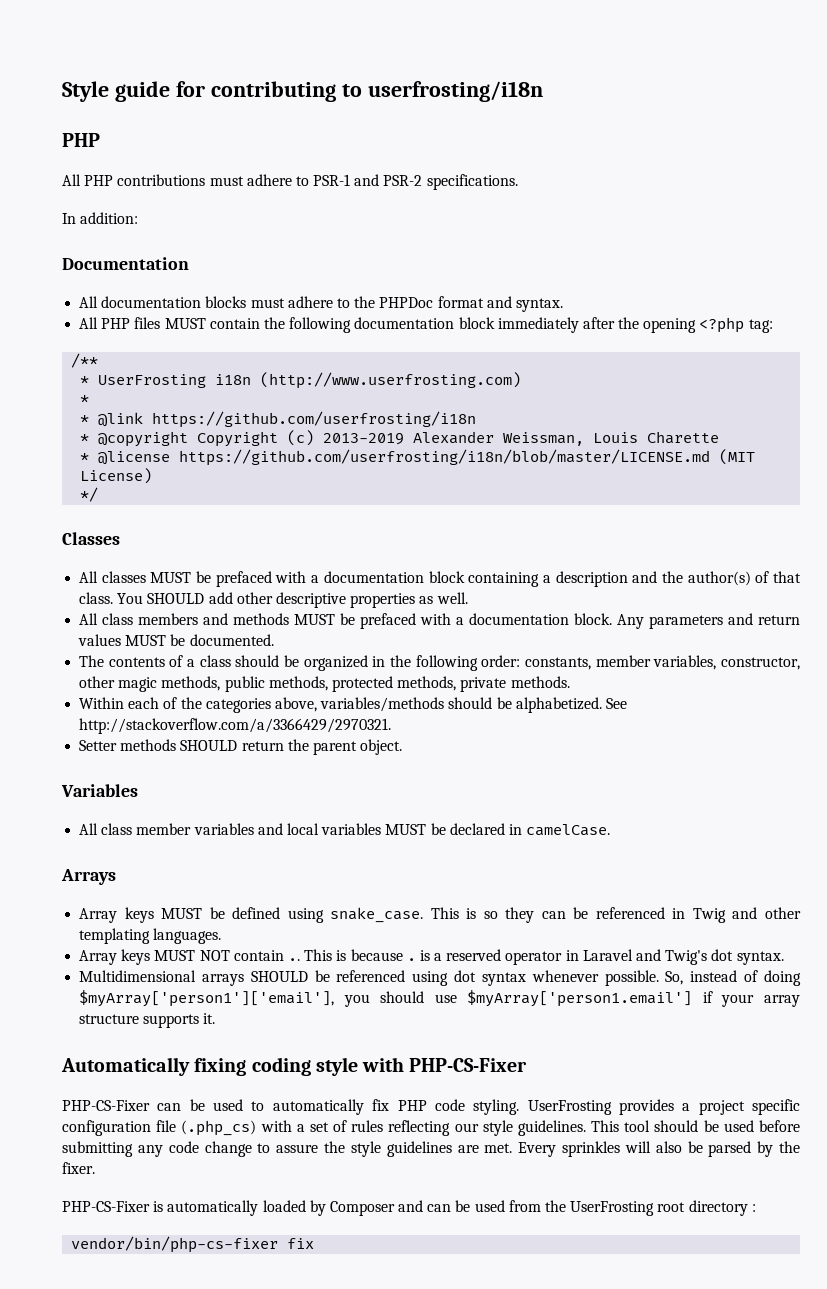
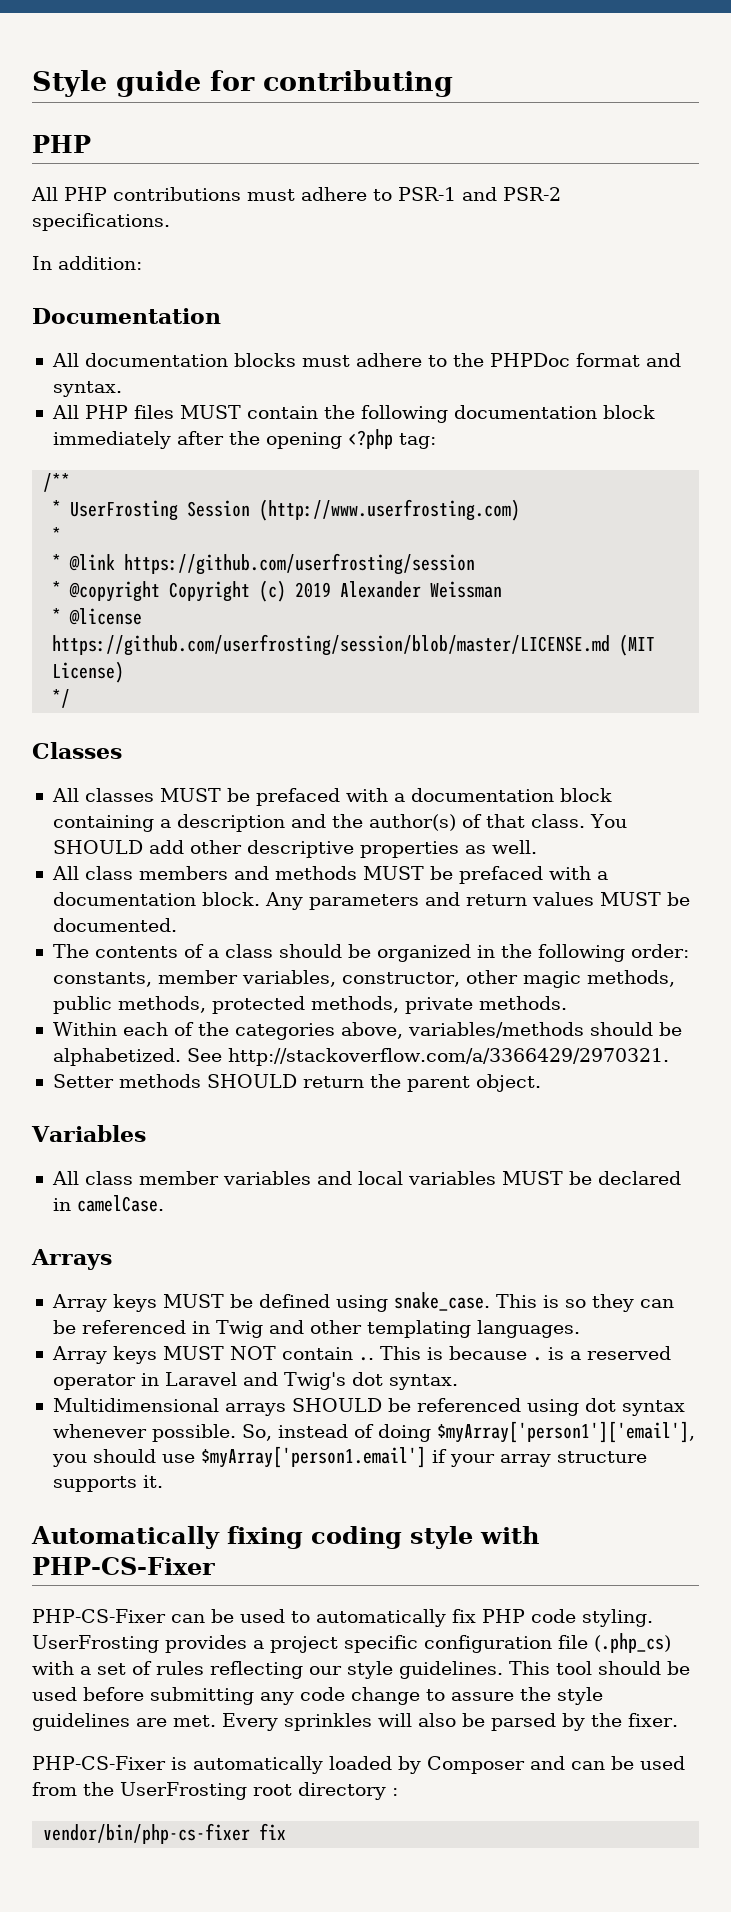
- Style guide for contributing to userfrosting/i18n
+ Style guide for contributing
- * UserFrosting i18n (http://www.userfrosting.com)
+ * UserFrosting Session (http://www.userfrosting.com)
- * @link https://github.com/userfrosting/i18n
+ * @link https://github.com/userfrosting/session
- * @copyright Copyright (c) 2013-2019 Alexander Weissman, Louis Charette
+ * @copyright Copyright (c) 2019 Alexander Weissman
- * @license https://github.com/userfrosting/i18n/blob/master/LICENSE.md (MIT License)
+ * @license https://github.com/userfrosting/session/blob/master/LICENSE.md (MIT License)

